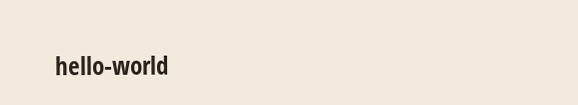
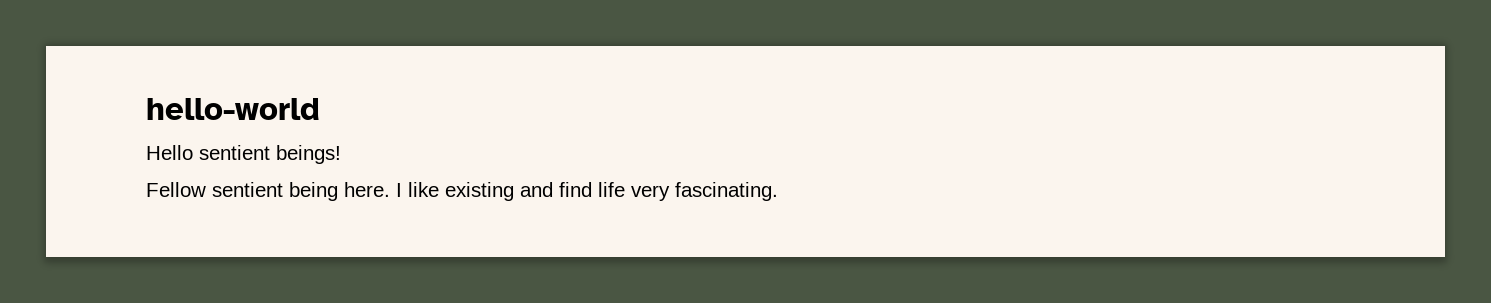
+ Hello sentient beings!
+ Fellow sentient being here. I like existing and find life very fascinating.

